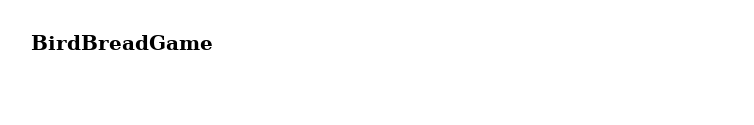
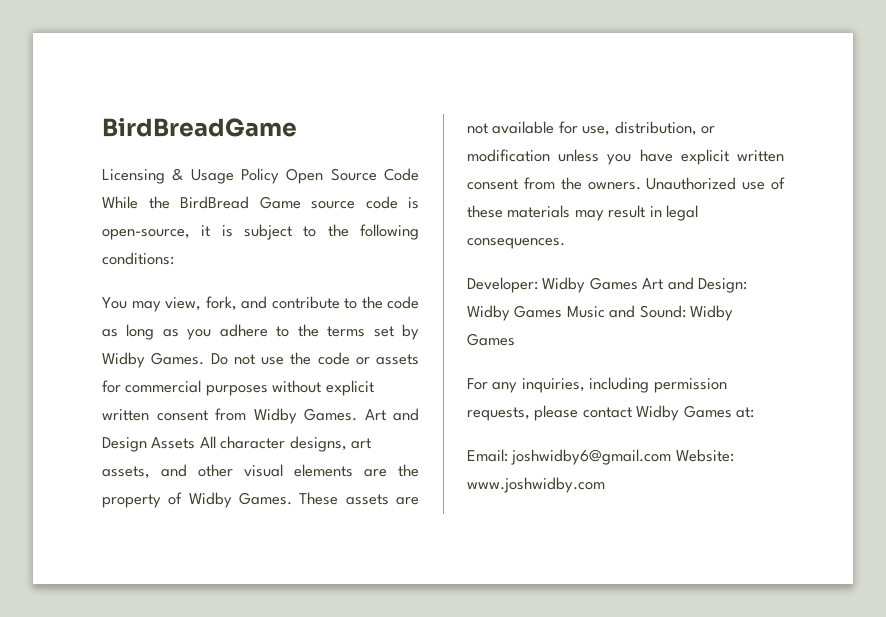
+ Licensing & Usage Policy Open Source Code While the BirdBread Game source code is open-source, it is subject to the following conditions:
+ You may view, fork, and contribute to the code as long as you adhere to the terms set by Widby Games. Do not use the code or assets for commercial purposes without explicit written consent from Widby Games. Art and Design Assets All character designs, art assets, and other visual elements are the property of Widby Games. These assets are not available for use, distribution, or modification unless you have explicit written consent from the owners. Unauthorized use of these materials may result in legal consequences.
+ Developer: Widby Games Art and Design: Widby Games Music and Sound: Widby Games
+ For any inquiries, including permission requests, please contact Widby Games at:
+ Email: joshwidby6@gmail.com Website: www.joshwidby.com

